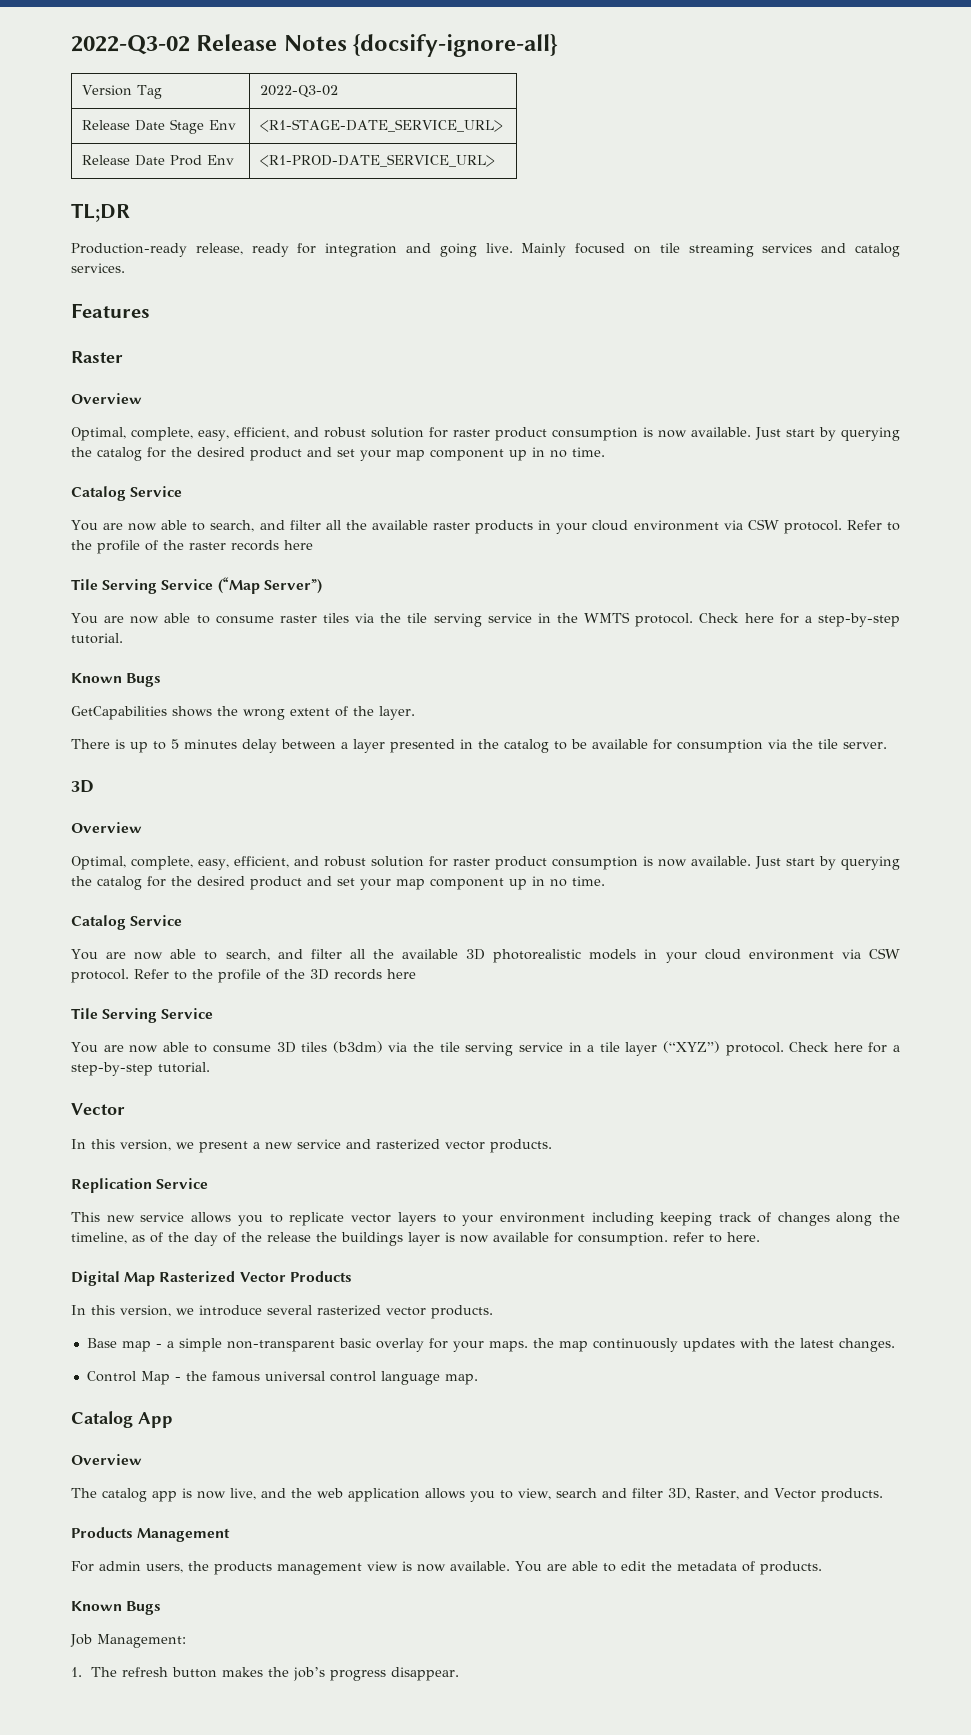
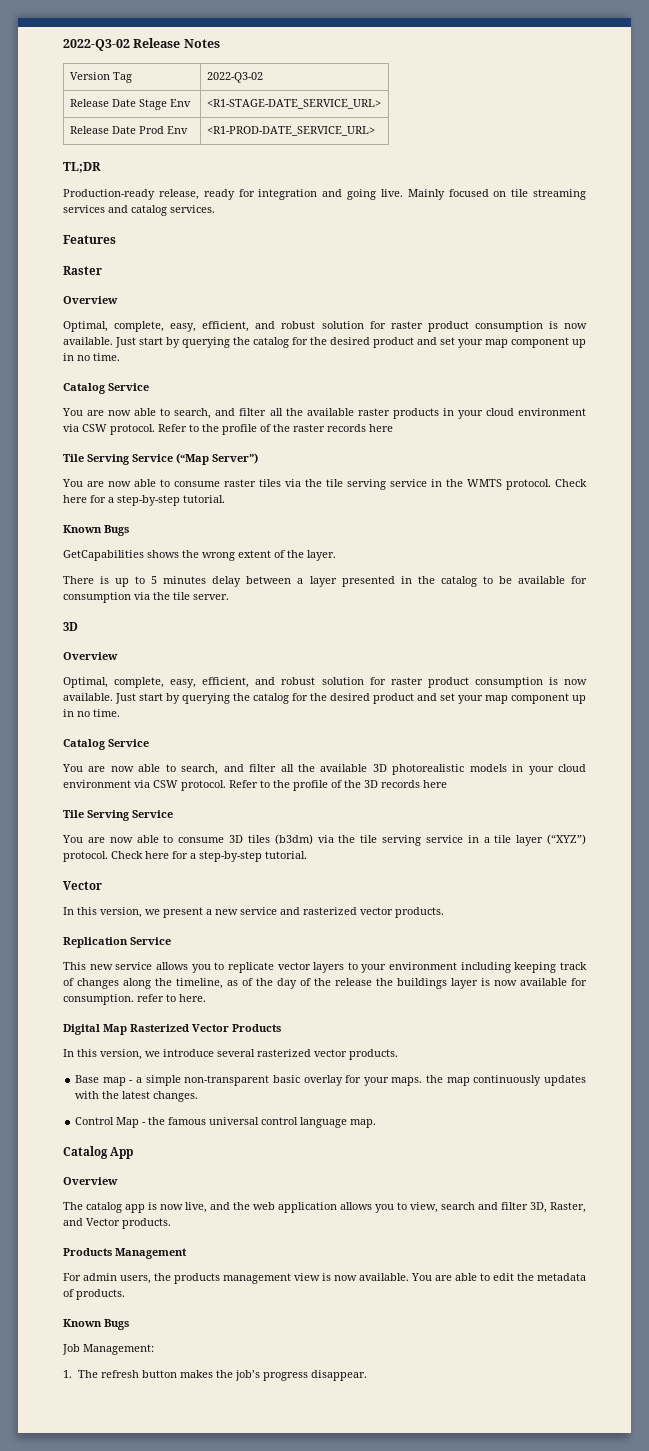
- 2022-Q3-02 Release Notes {docsify-ignore-all}
+ 2022-Q3-02 Release Notes

